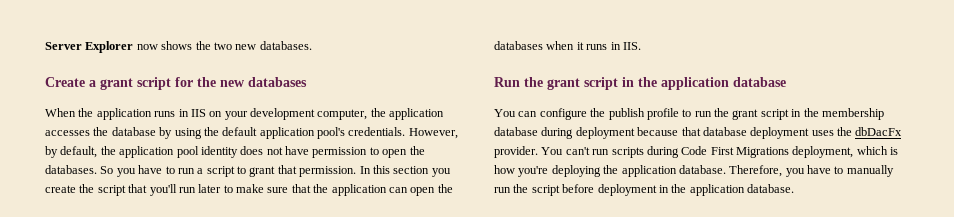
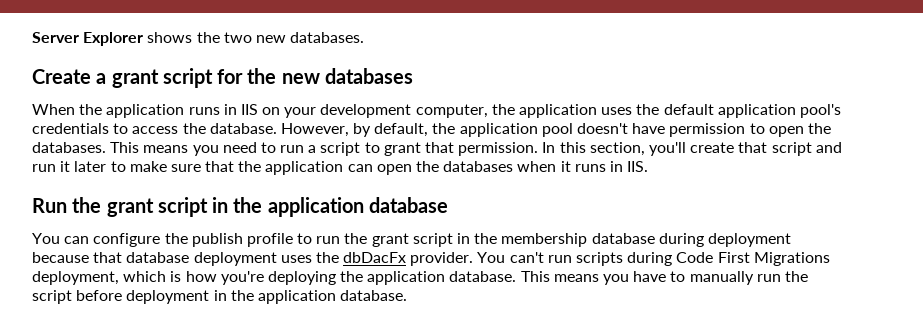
- Server Explorer now shows the two new databases.
+ Server Explorer shows the two new databases.
- When the application runs in IIS on your development computer, the application accesses the database by using the default application pool's credentials.
+ When the application runs in IIS on your development computer, the application uses the default application pool's credentials to access the database.
- However, by default, the application pool identity does not have permission to open the databases.
+ However, by default, the application pool doesn't have permission to open the databases.
- So you have to run a script to grant that permission.
+ This means you need to run a script to grant that permission.
- In this section you create the script that you'll run later to make sure that the application can open the databases when it runs in IIS.
+ In this section, you'll create that script and run it later to make sure that the application can open the databases when it runs in IIS.
- Therefore, you have to manually run the script before deployment in the application database.
+ This means you have to manually run the script before deployment in the application database.

